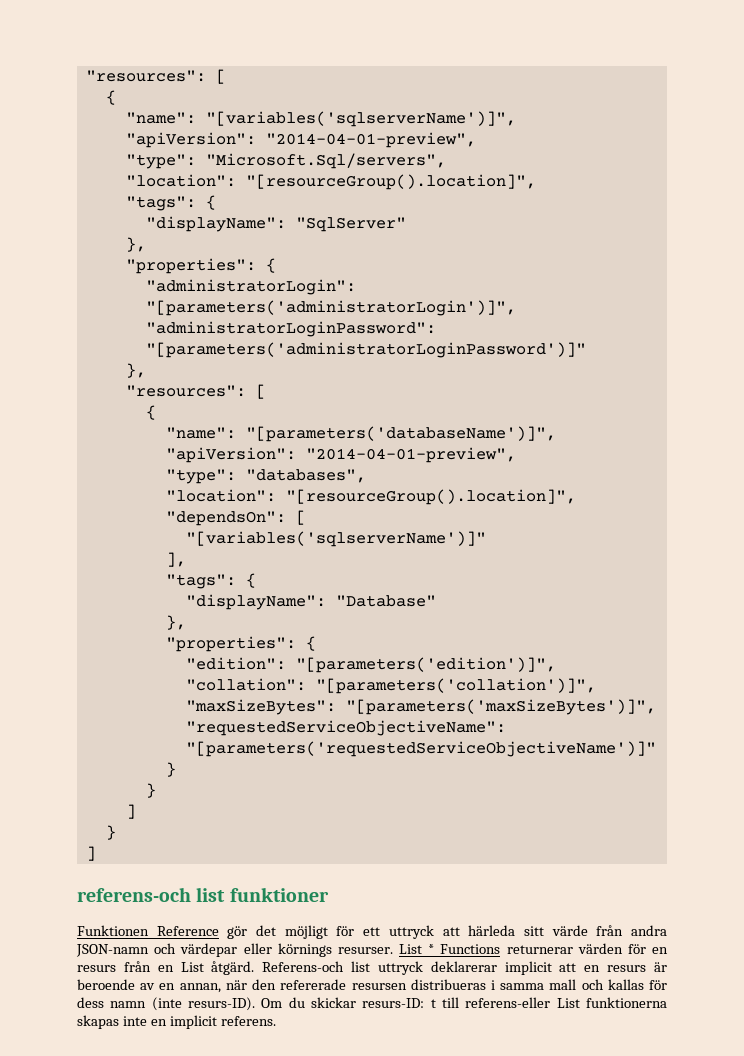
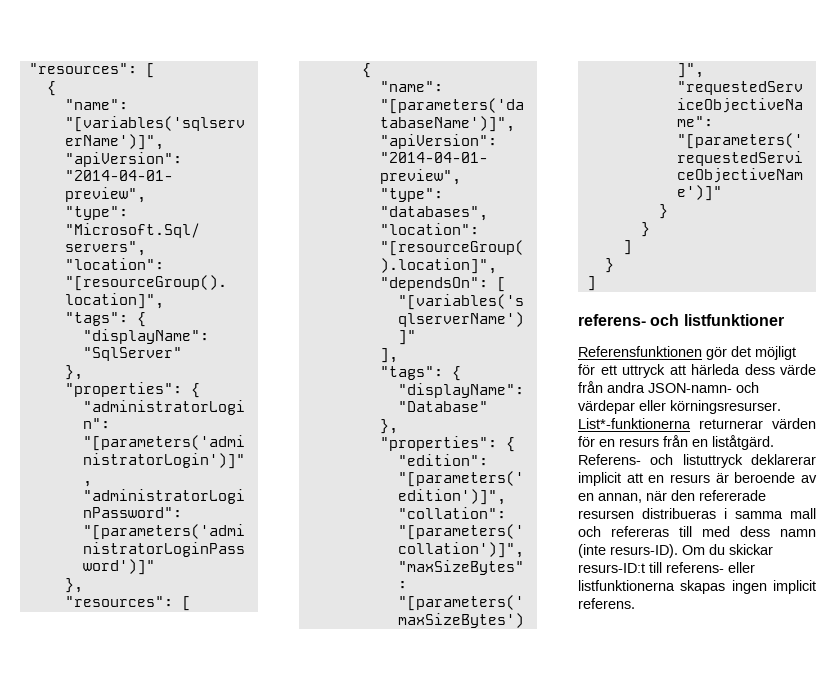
- referens-och list funktioner
- Funktionen Reference gör det möjligt för ett uttryck att härleda sitt värde från andra JSON-namn och värdepar eller körnings resurser. List * Functions returnerar värden för en resurs från en List åtgärd. Referens-och list uttryck deklarerar implicit att en resurs är beroende av en annan, när den refererade resursen distribueras i samma mall och kallas för dess namn (inte resurs-ID).
+ referens- och listfunktioner
+ Referensfunktionen gör det möjligt för ett uttryck att härleda dess värde från andra JSON-namn- och värdepar eller körningsresurser. List*-funktionerna returnerar värden för en resurs från en liståtgärd. Referens- och listuttryck deklarerar implicit att en resurs är beroende av en annan, när den refererade resursen distribueras i samma mall och refereras till med dess namn (inte resurs-ID).
- Om du skickar resurs-ID: t till referens-eller List funktionerna skapas inte en implicit referens.
+ Om du skickar resurs-ID:t till referens- eller listfunktionerna skapas ingen implicit referens.

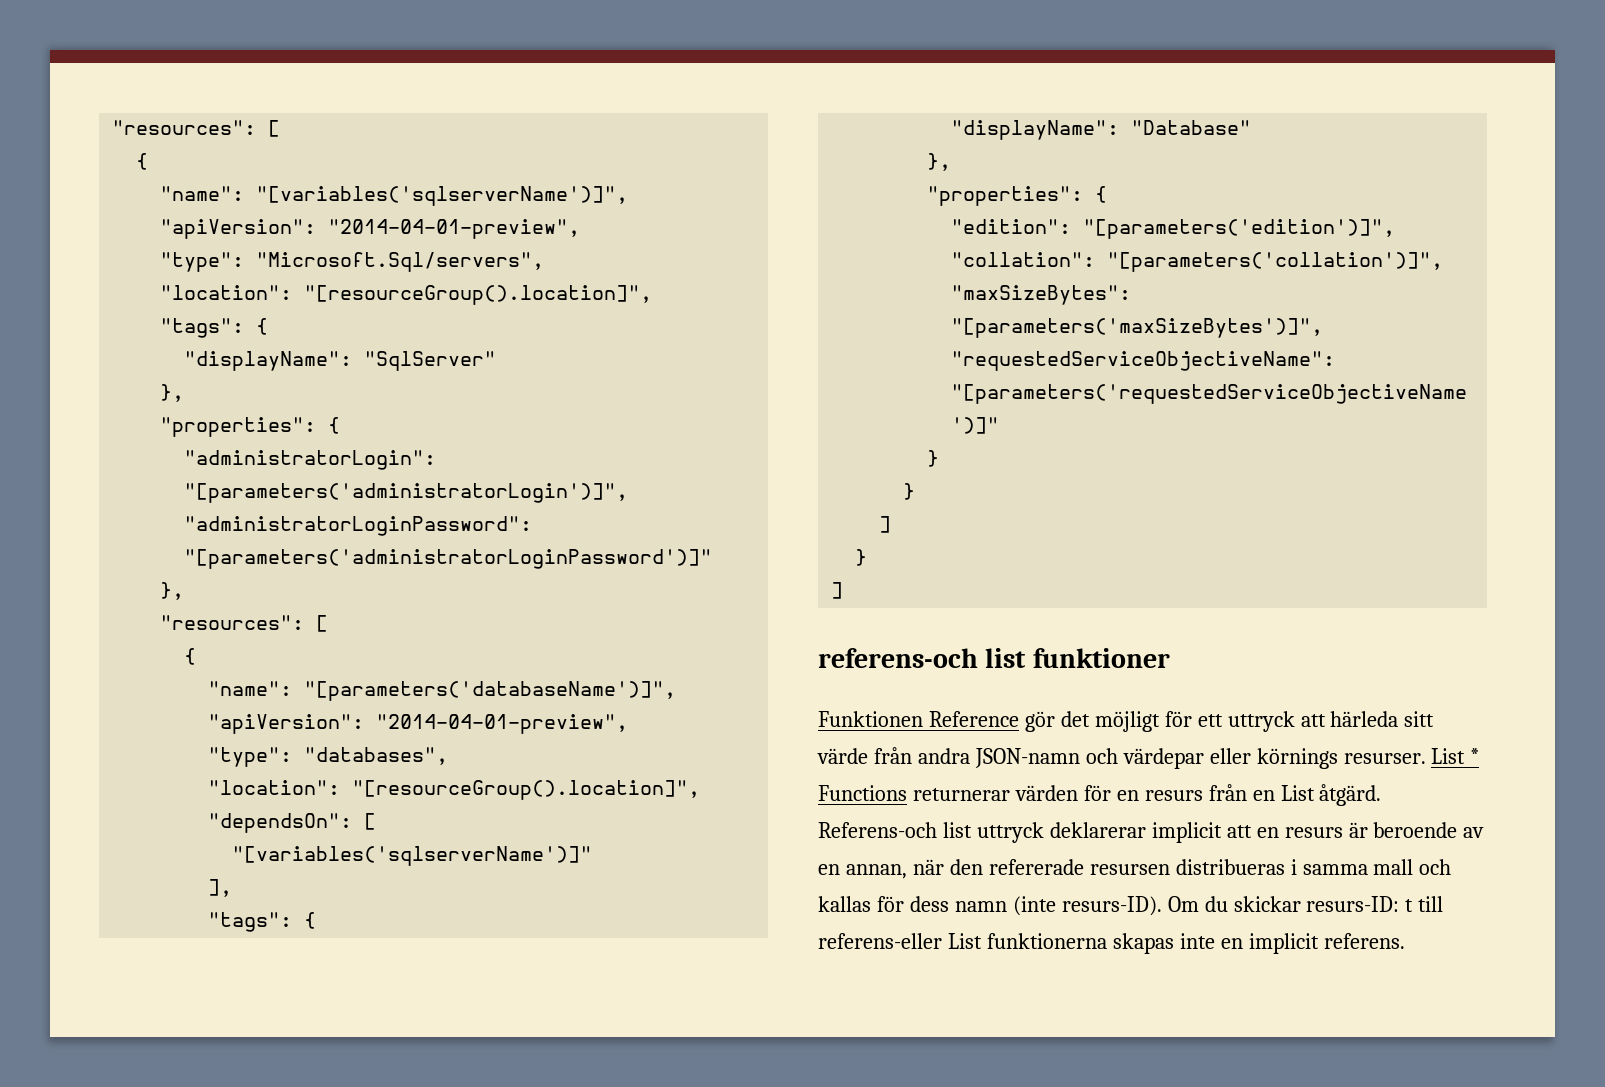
- referens- och listfunktioner
- Referensfunktionen gör det möjligt för ett uttryck att härleda dess värde från andra JSON-namn- och värdepar eller körningsresurser. List*-funktionerna returnerar värden för en resurs från en liståtgärd. Referens- och listuttryck deklarerar implicit att en resurs är beroende av en annan, när den refererade resursen distribueras i samma mall och refereras till med dess namn (inte resurs-ID).
+ referens-och list funktioner
+ Funktionen Reference gör det möjligt för ett uttryck att härleda sitt värde från andra JSON-namn och värdepar eller körnings resurser. List * Functions returnerar värden för en resurs från en List åtgärd. Referens-och list uttryck deklarerar implicit att en resurs är beroende av en annan, när den refererade resursen distribueras i samma mall och kallas för dess namn (inte resurs-ID).
- Om du skickar resurs-ID:t till referens- eller listfunktionerna skapas ingen implicit referens.
+ Om du skickar resurs-ID: t till referens-eller List funktionerna skapas inte en implicit referens.

